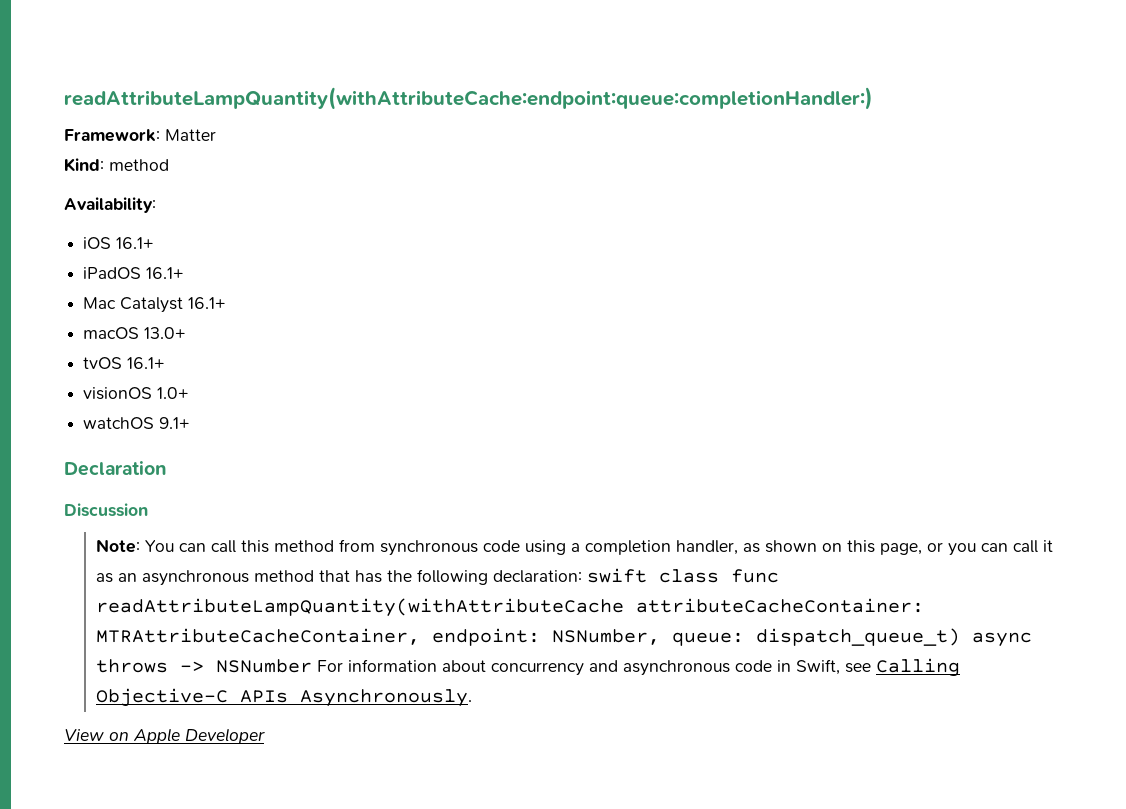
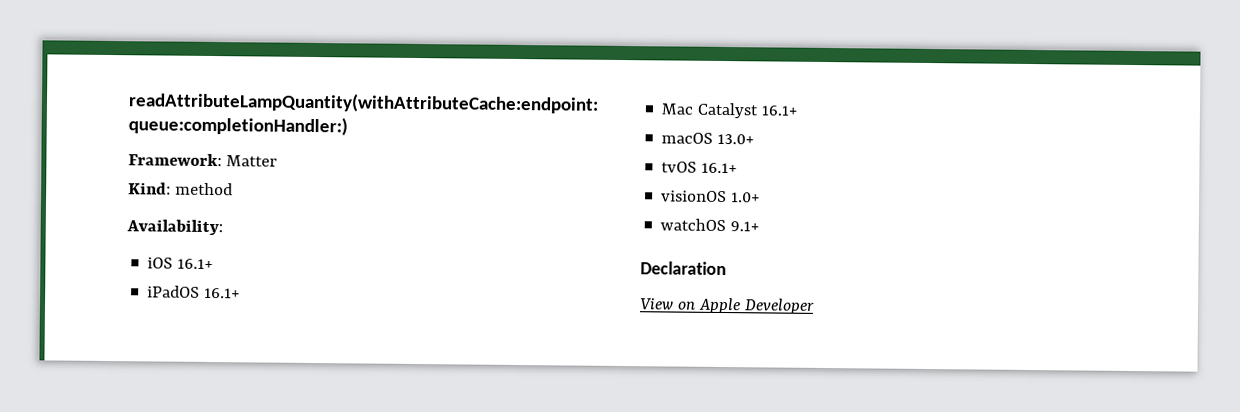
- Discussion
- Note: You can call this method from synchronous code using a completion handler, as shown on this page, or you can call it as an asynchronous method that has the following declaration: swift class func readAttributeLampQuantity(withAttributeCache attributeCacheContainer: MTRAttributeCacheContainer, endpoint: NSNumber, queue: dispatch_queue_t) async throws -> NSNumber For information about concurrency and asynchronous code in Swift, see Calling Objective-C APIs Asynchronously.

